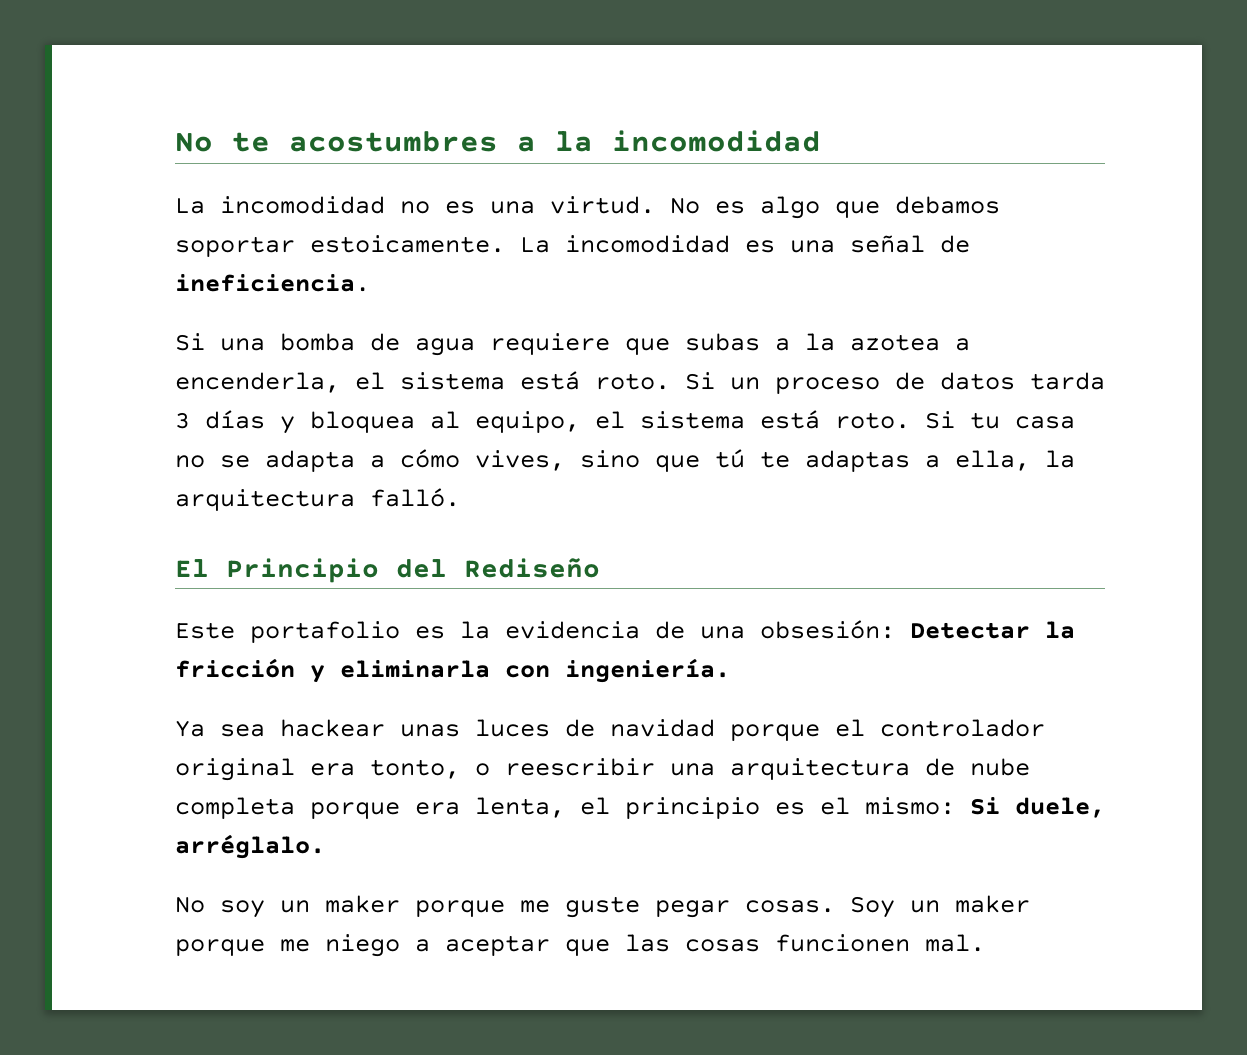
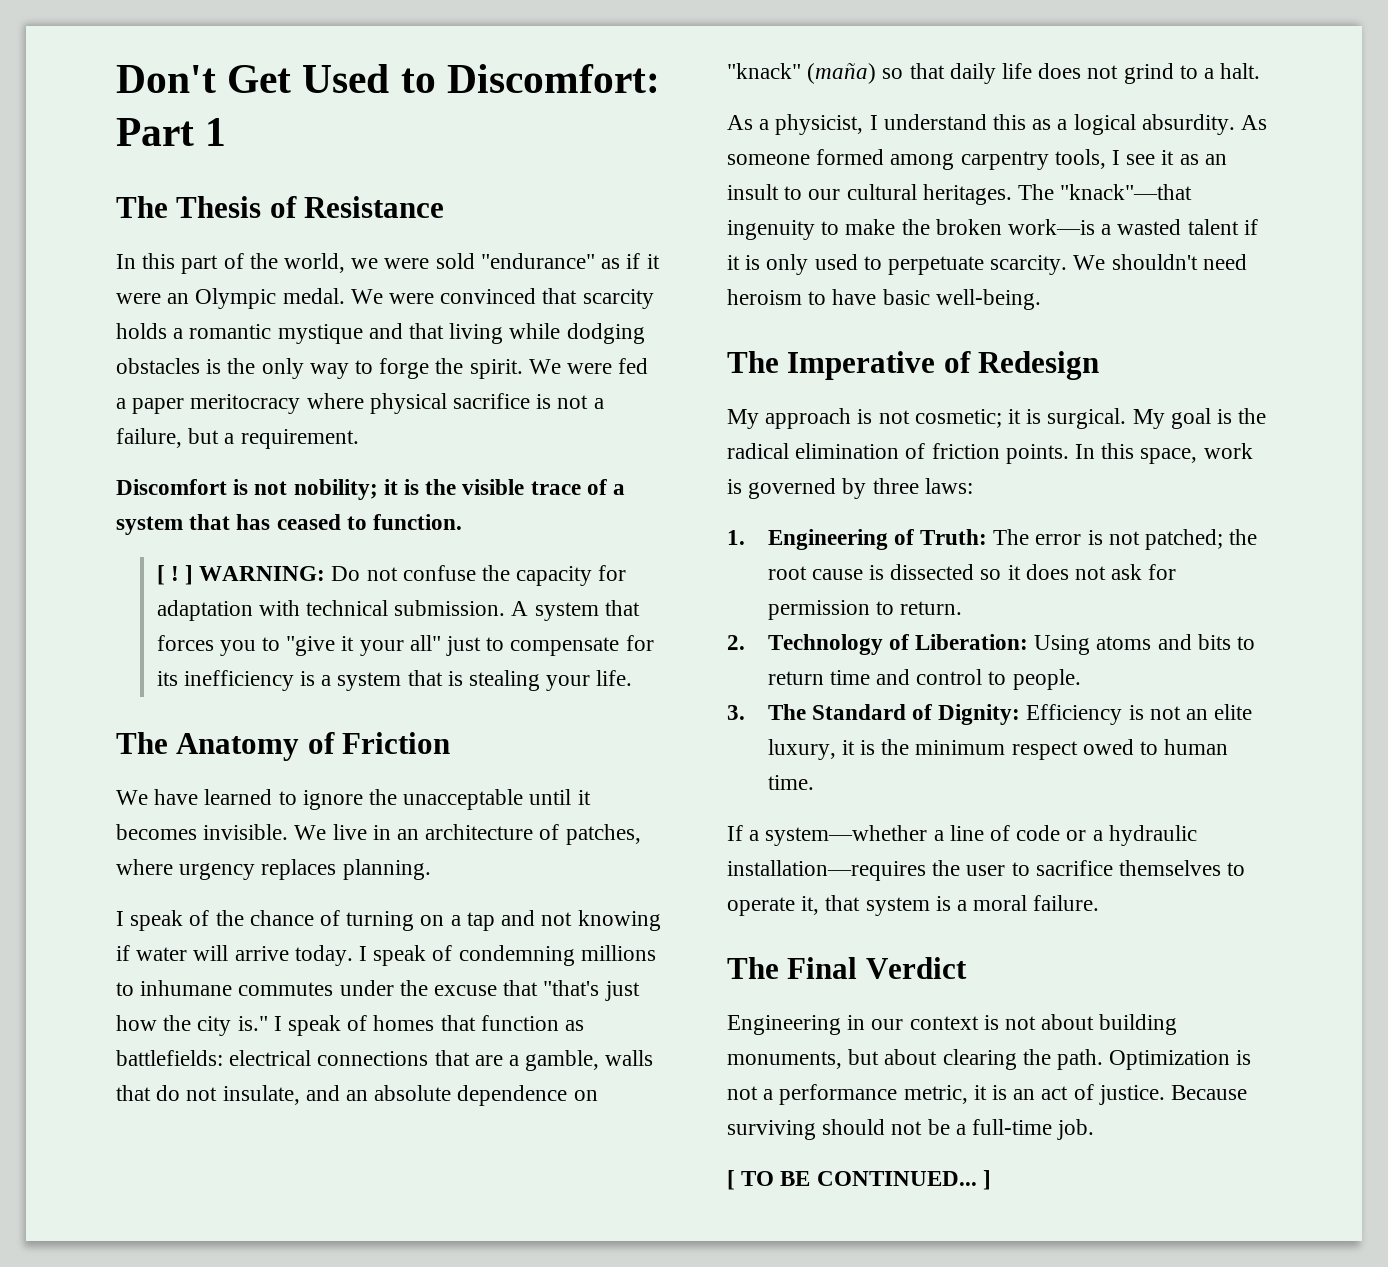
- No te acostumbres a la incomodidad
- La incomodidad no es una virtud. No es algo que debamos soportar estoicamente. La incomodidad es una señal de ineficiencia.
- Si una bomba de agua requiere que subas a la azotea a encenderla, el sistema está roto. Si un proceso de datos tarda 3 días y bloquea al equipo, el sistema está roto. Si tu casa no se adapta a cómo vives, sino que tú te adaptas a ella, la arquitectura falló.
- El Principio del Rediseño
- Este portafolio es la evidencia de una obsesión: Detectar la fricción y eliminarla con ingeniería.
- Ya sea hackear unas luces de navidad porque el controlador original era tonto, o reescribir una arquitectura de nube completa porque era lenta, el principio es el mismo: Si duele, arréglalo.
- No soy un maker porque me guste pegar cosas. Soy un maker porque me niego a aceptar que las cosas funcionen mal.
+ Don't Get Used to Discomfort: Part 1
+ The Thesis of Resistance
+ In this part of the world, we were sold "endurance" as if it were an Olympic medal. We were convinced that scarcity holds a romantic mystique and that living while dodging obstacles is the only way to forge the spirit. We were fed a paper meritocracy where physical sacrifice is not a failure, but a requirement.
+ Discomfort is not nobility; it is the visible trace of a system that has ceased to function.
+ [ ! ] WARNING: Do not confuse the capacity for adaptation with technical submission. A system that forces you to "give it your all" just to compensate for its inefficiency is a system that is stealing your life.
+ The Anatomy of Friction
+ We have learned to ignore the unacceptable until it becomes invisible. We live in an architecture of patches, where urgency replaces planning.
+ I speak of the chance of turning on a tap and not knowing if water will arrive today. I speak of condemning millions to inhumane commutes under the excuse that "that's just how the city is." I speak of homes that function as battlefields: electrical connections that are a gamble, walls that do not insulate, and an absolute dependence on "knack" (maña) so that daily life does not grind to a halt.
+ As a physicist, I understand this as a logical absurdity. As someone formed among carpentry tools, I see it as an insult to our cultural heritages. The "knack"—that ingenuity to make the broken work—is a wasted talent if it is only used to perpetuate scarcity. We shouldn't need heroism to have basic well-being.
+ The Imperative of Redesign
+ My approach is not cosmetic; it is surgical. My goal is the radical elimination of friction points. In this space, work is governed by three laws:
+ 1. Engineering of Truth: The error is not patched; the root cause is dissected so it does not ask for permission to return.
+ 2. Technology of Liberation: Using atoms and bits to return time and control to people.
+ 3. The Standard of Dignity: Efficiency is not an elite luxury, it is the minimum respect owed to human time.
+ If a system—whether a line of code or a hydraulic installation—requires the user to sacrifice themselves to operate it, that system is a moral failure.
+ The Final Verdict
+ Engineering in our context is not about building monuments, but about clearing the path. Optimization is not a performance metric, it is an act of justice. Because surviving should not be a full-time job.
+ [ TO BE CONTINUED... ]

